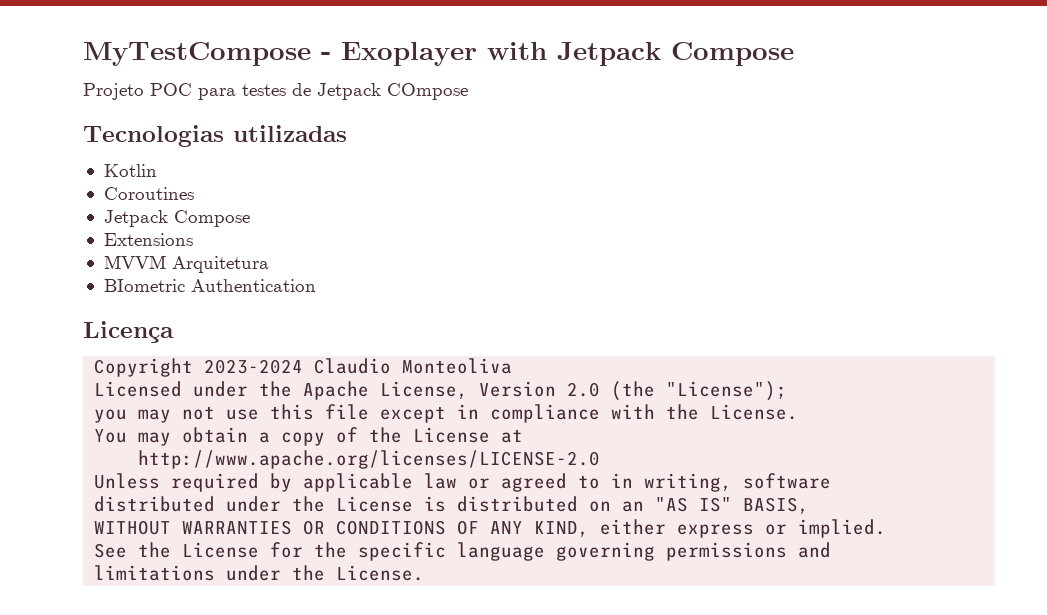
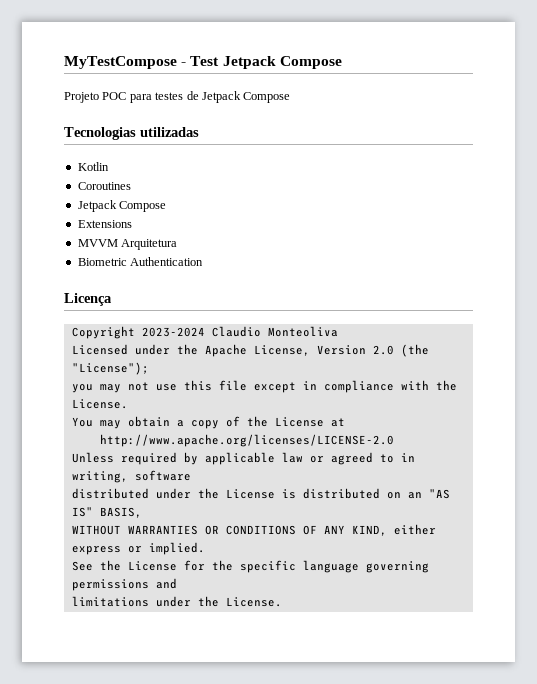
- MyTestCompose - Exoplayer with Jetpack Compose
+ MyTestCompose - Test Jetpack Compose
- Projeto POC para testes de Jetpack COmpose
+ Projeto POC para testes de Jetpack Compose
- BIometric Authentication
+ Biometric Authentication

